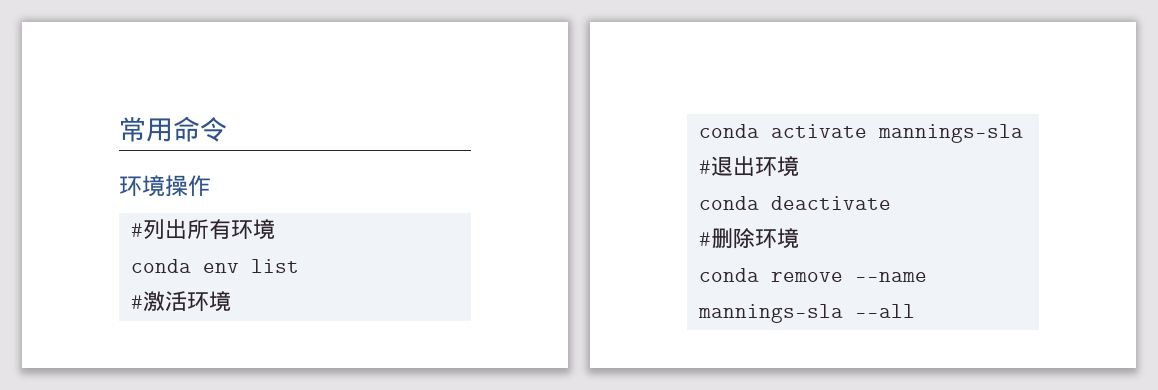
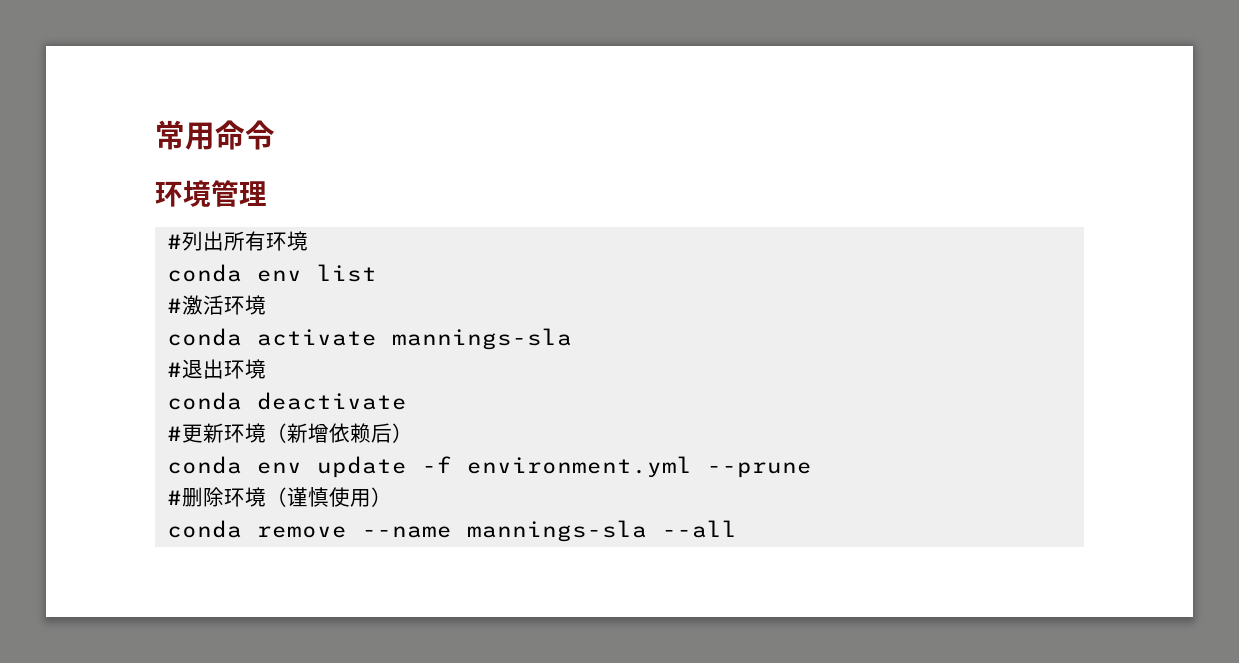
- 环境操作
+ 环境管理
+ #更新环境（新增依赖后）
+ conda env update -f environment.yml --prune
- #删除环境
+ #删除环境（谨慎使用）

